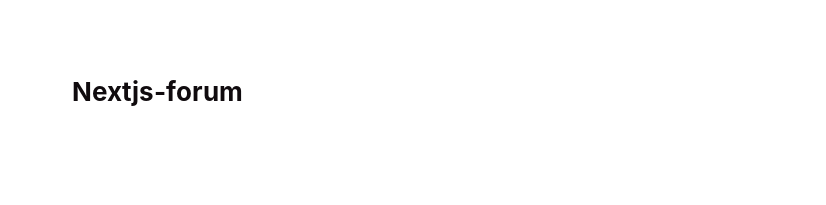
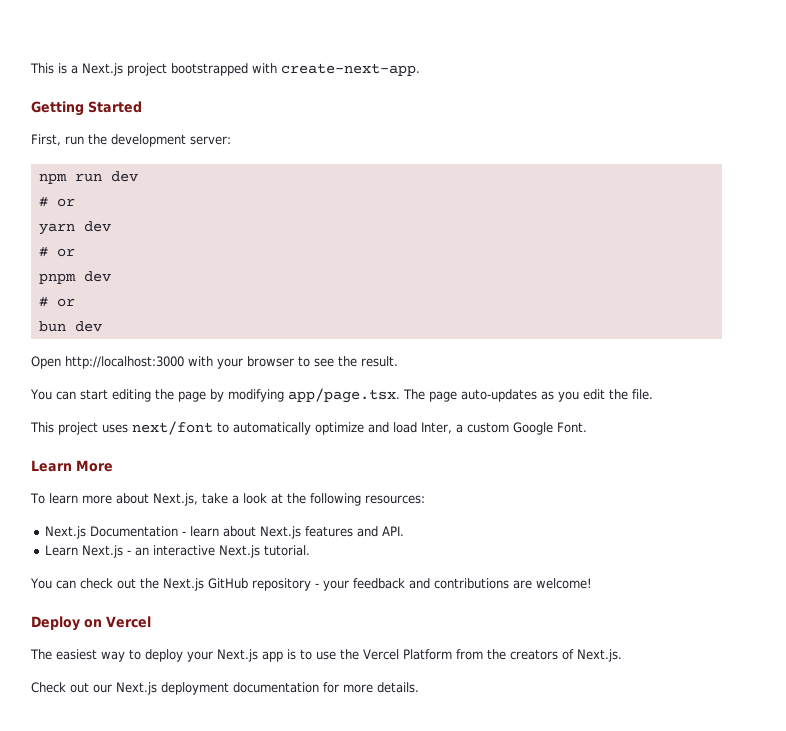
- Nextjs-forum
+ This is a Next.js project bootstrapped with create-next-app.
+ Getting Started
+ First, run the development server:
+ npm run dev
+ # or
+ yarn dev
+ # or
+ pnpm dev
+ # or
+ bun dev
+ Open http://localhost:3000 with your browser to see the result.
+ You can start editing the page by modifying app/page.tsx. The page auto-updates as you edit the file.
+ This project uses next/font to automatically optimize and load Inter, a custom Google Font.
+ Learn More
+ To learn more about Next.js, take a look at the following resources:
+ Next.js Documentation - learn about Next.js features and API.
+ Learn Next.js - an interactive Next.js tutorial.
+ You can check out the Next.js GitHub repository - your feedback and contributions are welcome!
+ Deploy on Vercel
+ The easiest way to deploy your Next.js app is to use the Vercel Platform from the creators of Next.js.
+ Check out our Next.js deployment documentation for more details.

